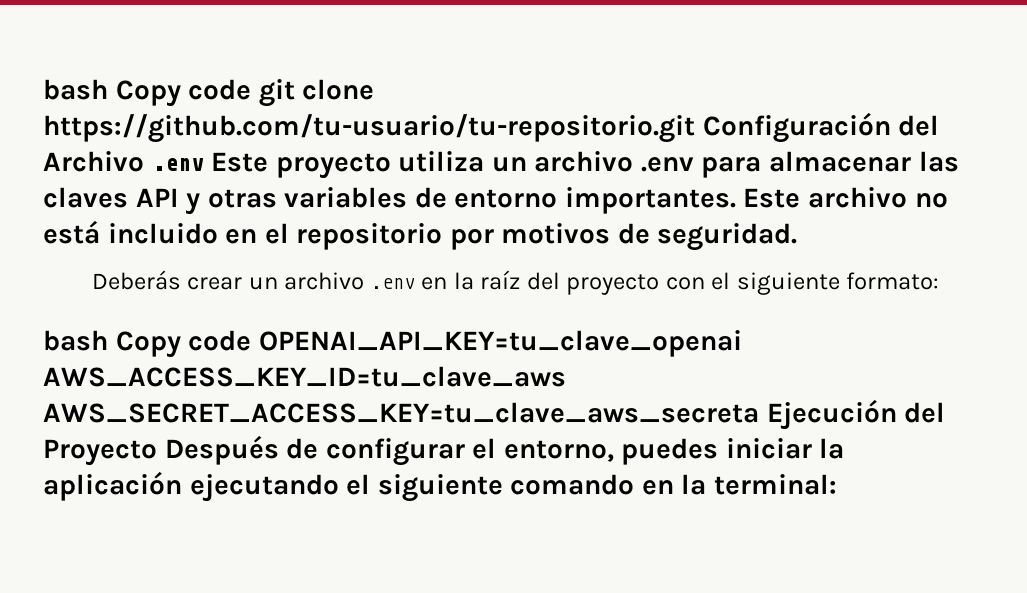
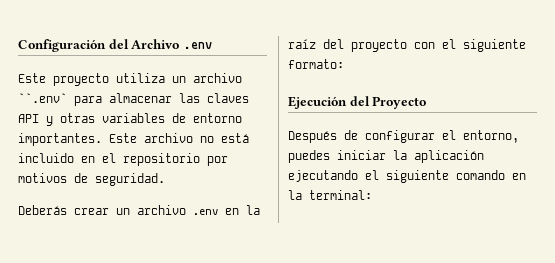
- bash Copy code git clone https://github.com/tu-usuario/tu-repositorio.git Configuración del Archivo .env Este proyecto utiliza un archivo .env para almacenar las claves API y otras variables de entorno importantes.
+ Configuración del Archivo .env
+ Este proyecto utiliza un archivo ``.env` para almacenar las claves API y otras variables de entorno importantes.
- bash Copy code OPENAI_API_KEY=tu_clave_openai AWS_ACCESS_KEY_ID=tu_clave_aws AWS_SECRET_ACCESS_KEY=tu_clave_aws_secreta Ejecución del Proyecto Después de configurar el entorno, puedes iniciar la aplicación ejecutando el siguiente comando en la terminal:
+ Ejecución del Proyecto
+ Después de configurar el entorno, puedes iniciar la aplicación ejecutando el siguiente comando en la terminal:

